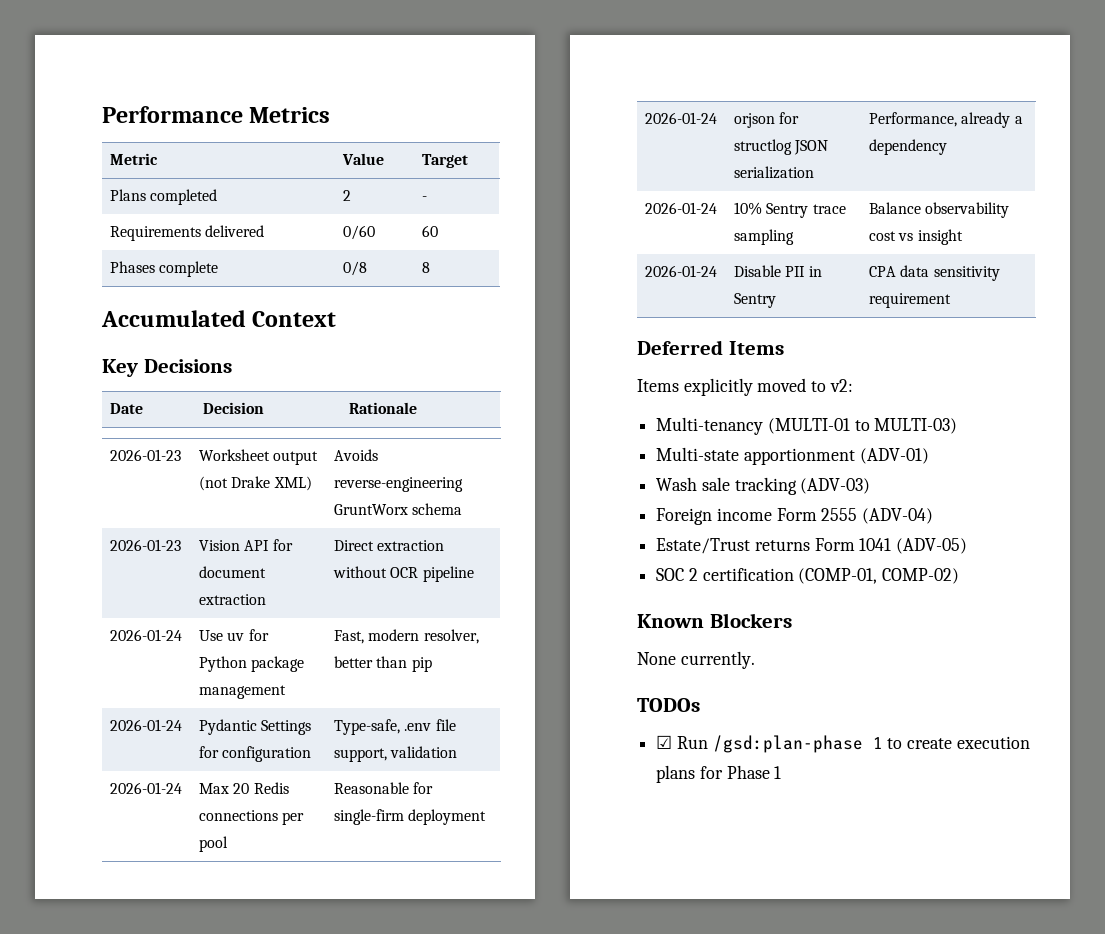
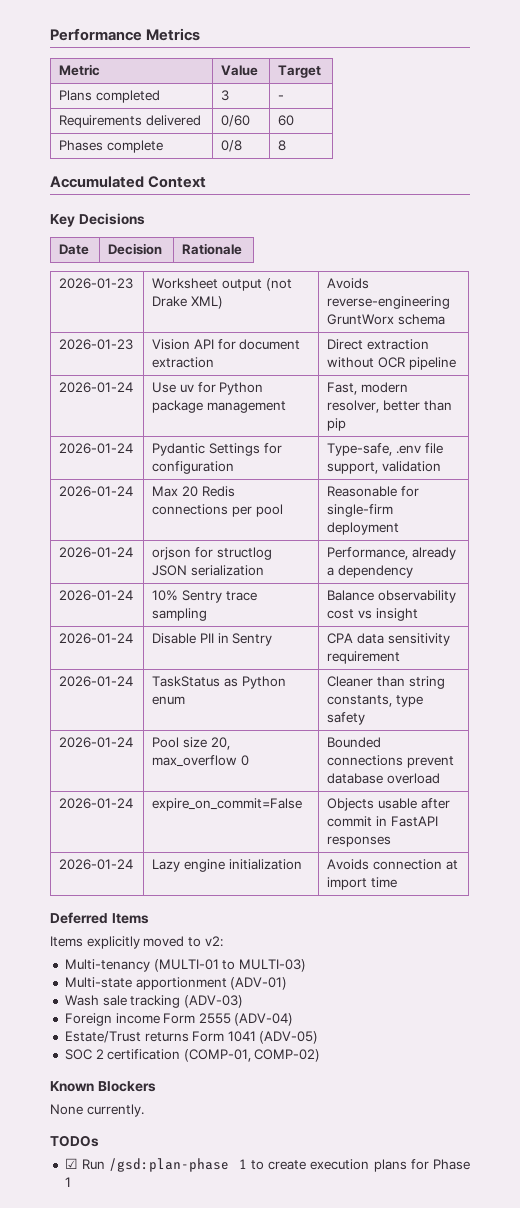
- Plans completed | 2 | -
+ Plans completed | 3 | -
+ 2026-01-24 | TaskStatus as Python enum | Cleaner than string constants, type safety
+ 2026-01-24 | Pool size 20, max_overflow 0 | Bounded connections prevent database overload
+ 2026-01-24 | expire_on_commit=False | Objects usable after commit in FastAPI responses
+ 2026-01-24 | Lazy engine initialization | Avoids connection at import time

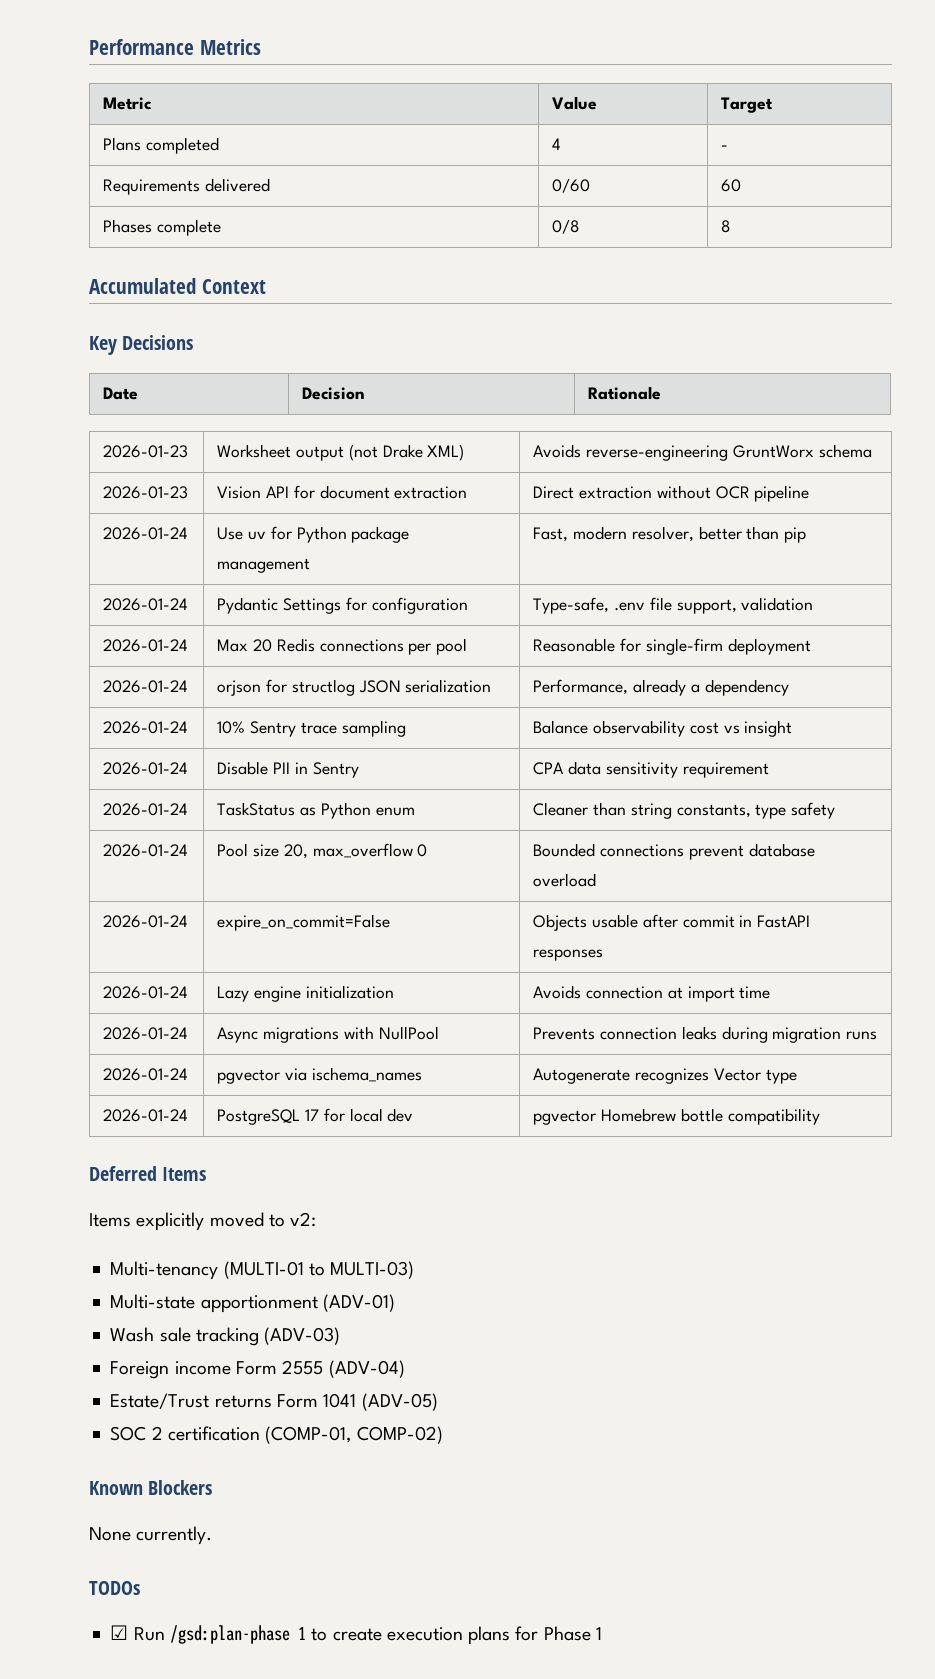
- Plans completed | 3 | -
+ Plans completed | 4 | -
+ 2026-01-24 | Async migrations with NullPool | Prevents connection leaks during migration runs
+ 2026-01-24 | pgvector via ischema_names | Autogenerate recognizes Vector type
+ 2026-01-24 | PostgreSQL 17 for local dev | pgvector Homebrew bottle compatibility

